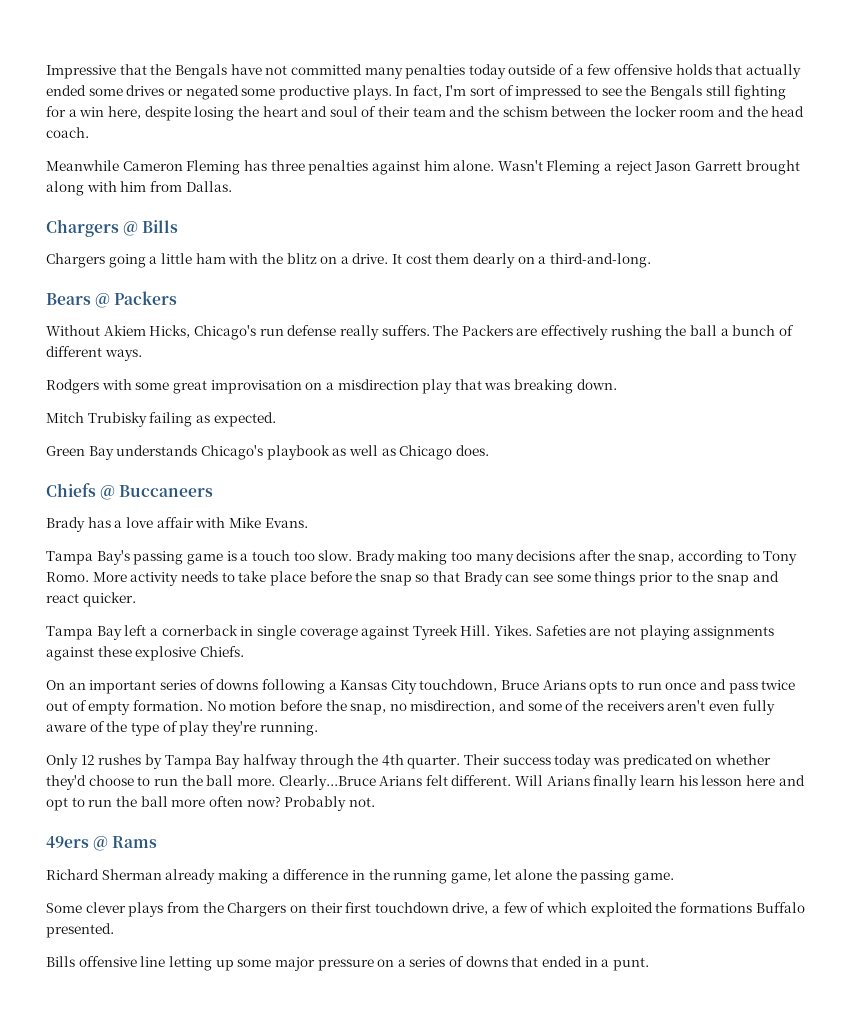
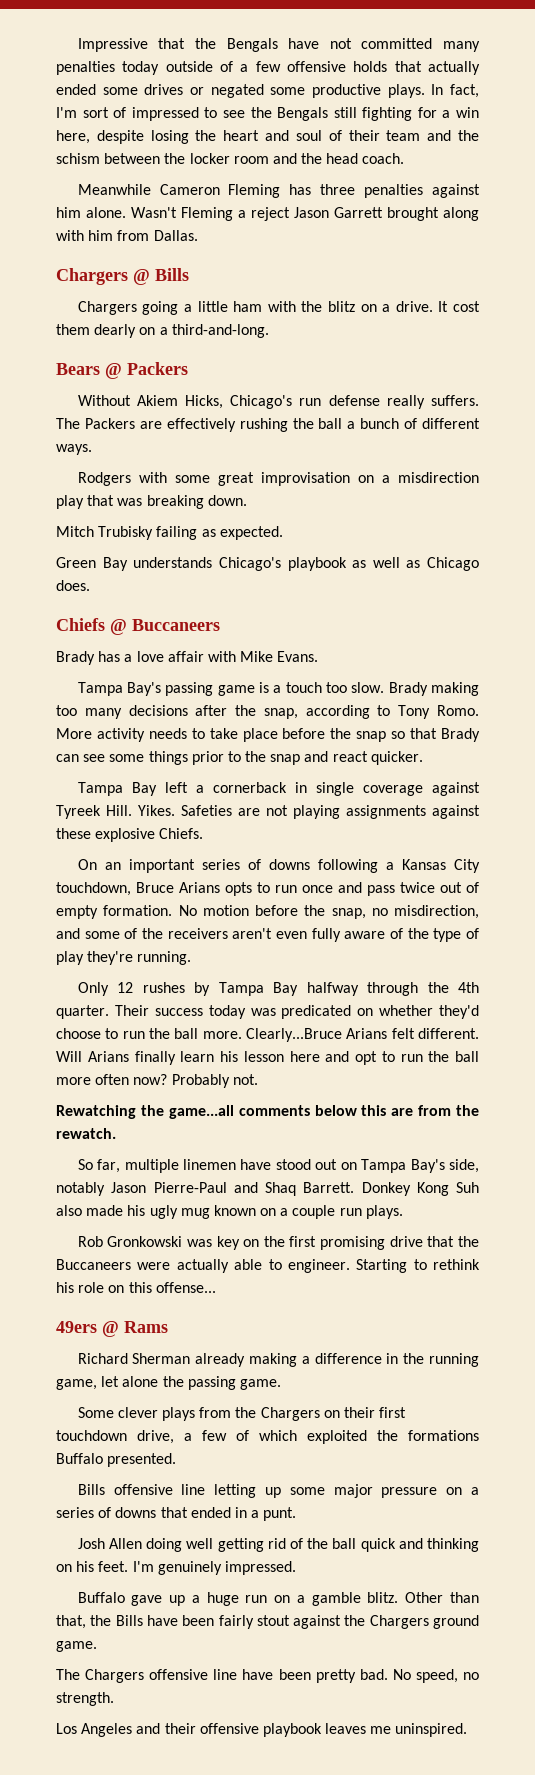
+ Rewatching the game...all comments below this are from the rewatch.
+ So far, multiple linemen have stood out on Tampa Bay's side, notably Jason Pierre-Paul and Shaq Barrett. Donkey Kong Suh also made his ugly mug known on a couple run plays.
+ Rob Gronkowski was key on the first promising drive that the Buccaneers were actually able to engineer. Starting to rethink his role on this offense...
+ Josh Allen doing well getting rid of the ball quick and thinking on his feet. I'm genuinely impressed.
+ Buffalo gave up a huge run on a gamble blitz. Other than that, the Bills have been fairly stout against the Chargers ground game.
+ The Chargers offensive line have been pretty bad. No speed, no strength.
+ Los Angeles and their offensive playbook leaves me uninspired.

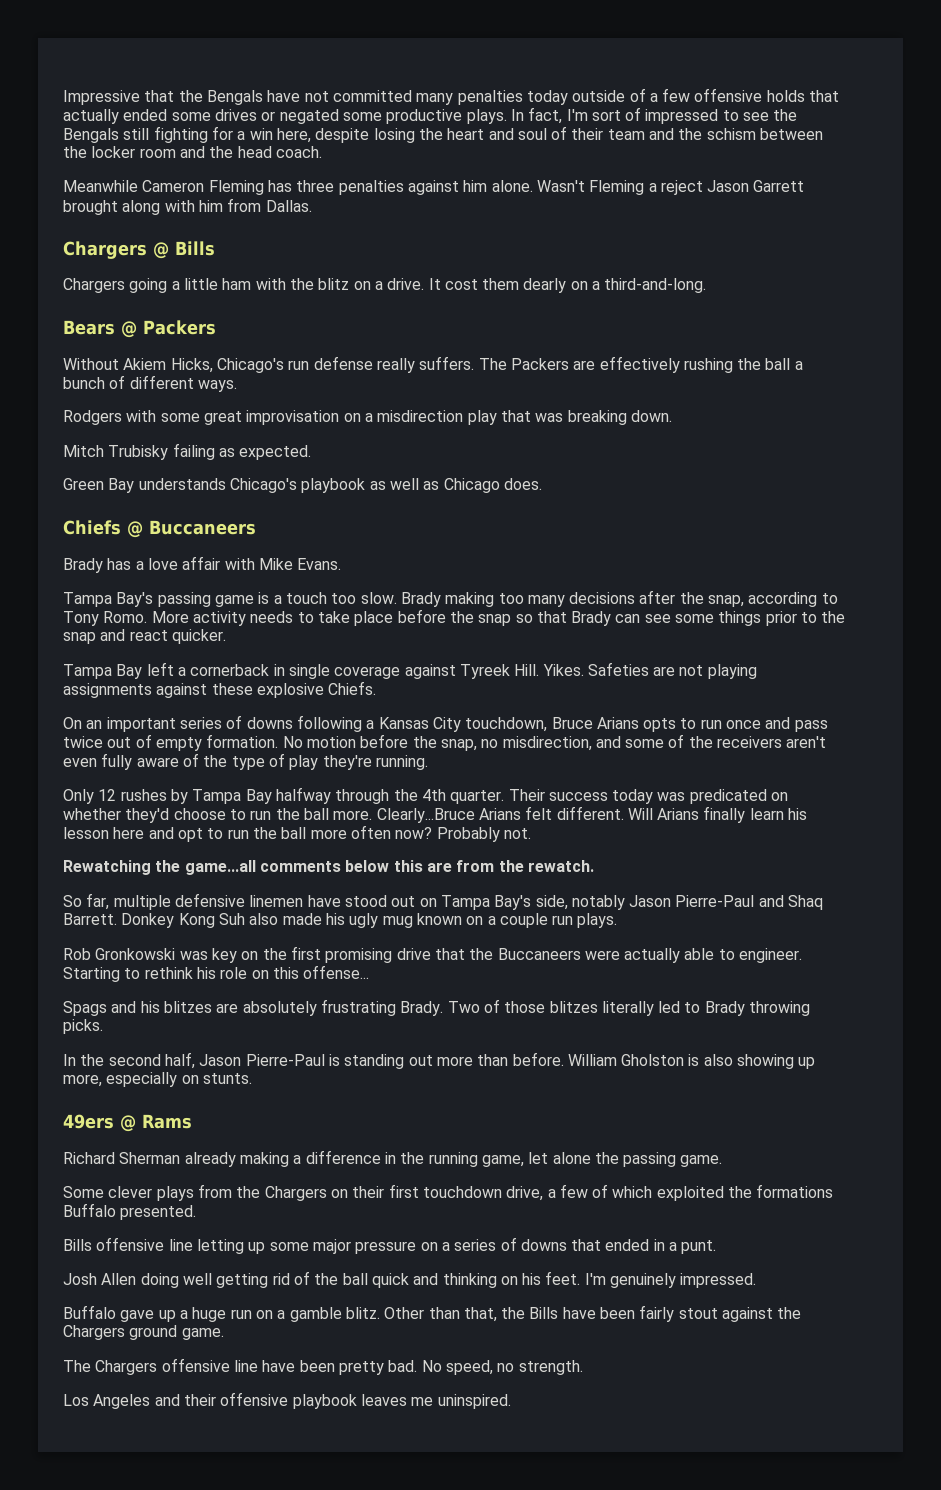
- So far, multiple linemen have stood out on Tampa Bay's side, notably Jason Pierre-Paul and Shaq Barrett.
+ So far, multiple defensive linemen have stood out on Tampa Bay's side, notably Jason Pierre-Paul and Shaq Barrett.
+ Spags and his blitzes are absolutely frustrating Brady. Two of those blitzes literally led to Brady throwing picks.
+ In the second half, Jason Pierre-Paul is standing out more than before. William Gholston is also showing up more, especially on stunts.

